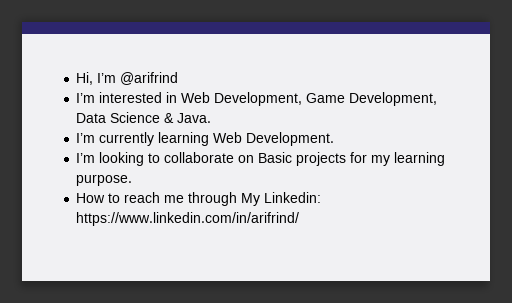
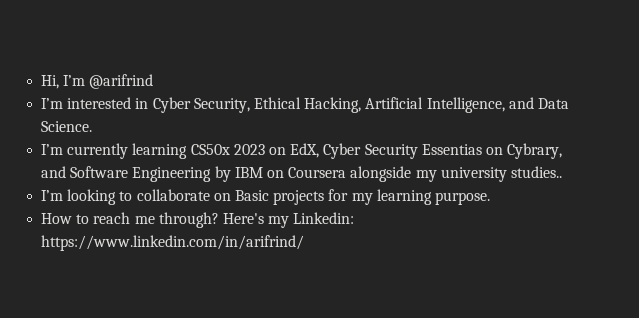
- I’m interested in Web Development, Game Development, Data Science & Java.
- I’m currently learning Web Development.
+ I’m interested in Cyber Security, Ethical Hacking, Artificial Intelligence, and Data Science.
+ I’m currently learning CS50x 2023 on EdX, Cyber Security Essentias on Cybrary, and Software Engineering by IBM on Coursera alongside my university studies..
- How to reach me through My Linkedin: https://www.linkedin.com/in/arifrind/
+ How to reach me through? Here's my Linkedin: https://www.linkedin.com/in/arifrind/

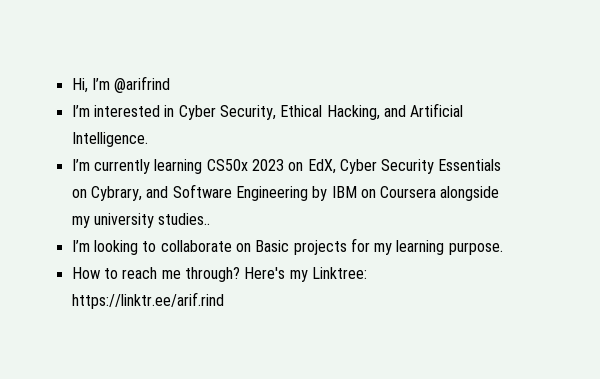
- I’m interested in Cyber Security, Ethical Hacking, Artificial Intelligence, and Data Science.
+ I’m interested in Cyber Security, Ethical Hacking, and Artificial Intelligence.
- I’m currently learning CS50x 2023 on EdX, Cyber Security Essentias on Cybrary, and Software Engineering by IBM on Coursera alongside my university studies..
+ I’m currently learning CS50x 2023 on EdX, Cyber Security Essentials on Cybrary, and Software Engineering by IBM on Coursera alongside my university studies..
- Here's my Linkedin: https://www.linkedin.com/in/arifrind/
+ Here's my Linktree: https://linktr.ee/arif.rind

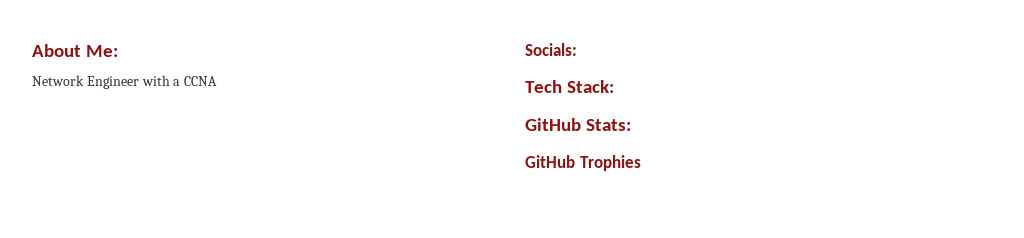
- Hi, I’m @arifrind
- I’m interested in Cyber Security, Ethical Hacking, and Artificial Intelligence.
- I’m currently learning CS50x 2023 on EdX, Cyber Security Essentials on Cybrary, and Software Engineering by IBM on Coursera alongside my university studies..
- I’m looking to collaborate on Basic projects for my learning purpose.
- How to reach me through? Here's my Linktree: https://linktr.ee/arif.rind
+ About Me:
+ Network Engineer with a CCNA
+ Socials:
+ Tech Stack:
+ GitHub Stats:
+ GitHub Trophies

